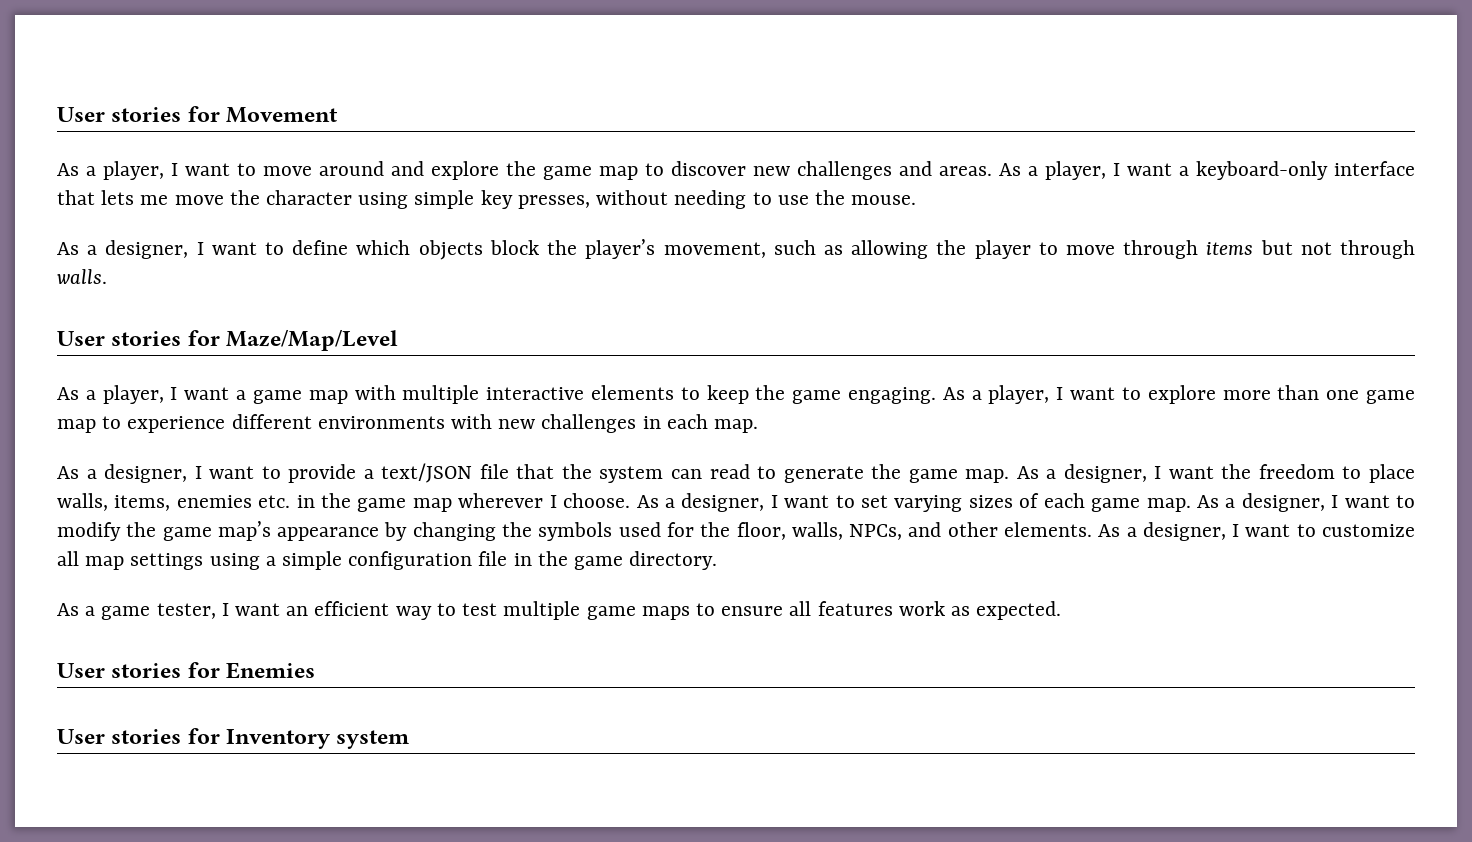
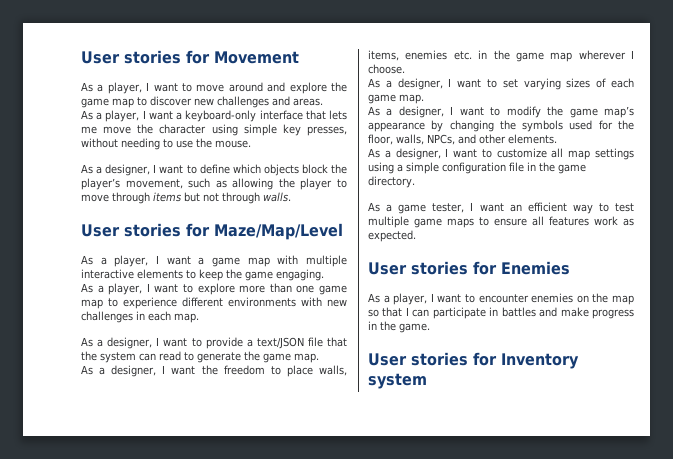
- As a player, I want to move around and explore the game map to discover new challenges and areas. As a player, I want a keyboard-only interface that lets me move the character using simple key presses, without needing to use the mouse.
+ As a player, I want to move around and explore the game map to discover new challenges and areas.
+ As a player, I want a keyboard-only interface that lets me move the character using simple key presses, without needing to use the mouse.
- As a player, I want a game map with multiple interactive elements to keep the game engaging. As a player, I want to explore more than one game map to experience different environments with new challenges in each map.
+ As a player, I want a game map with multiple interactive elements to keep the game engaging.
+ As a player, I want to explore more than one game map to experience different environments with new challenges in each map.
- As a designer, I want to provide a text/JSON file that the system can read to generate the game map. As a designer, I want the freedom to place walls, items, enemies etc. in the game map wherever I choose. As a designer, I want to set varying sizes of each game map. As a designer, I want to modify the game map’s appearance by changing the symbols used for the floor, walls, NPCs, and other elements. As a designer, I want to customize all map settings using a simple configuration file in the game directory.
+ As a designer, I want to provide a text/JSON file that the system can read to generate the game map.
+ As a designer, I want the freedom to place walls, items, enemies etc. in the game map wherever I choose.
+ As a designer, I want to set varying sizes of each game map.
+ As a designer, I want to modify the game map’s appearance by changing the symbols used for the floor, walls, NPCs, and other elements.
+ As a designer, I want to customize all map settings using a simple configuration file in the game directory.
+ As a player, I want to encounter enemies on the map so that I can participate in battles and make progress in the game.

